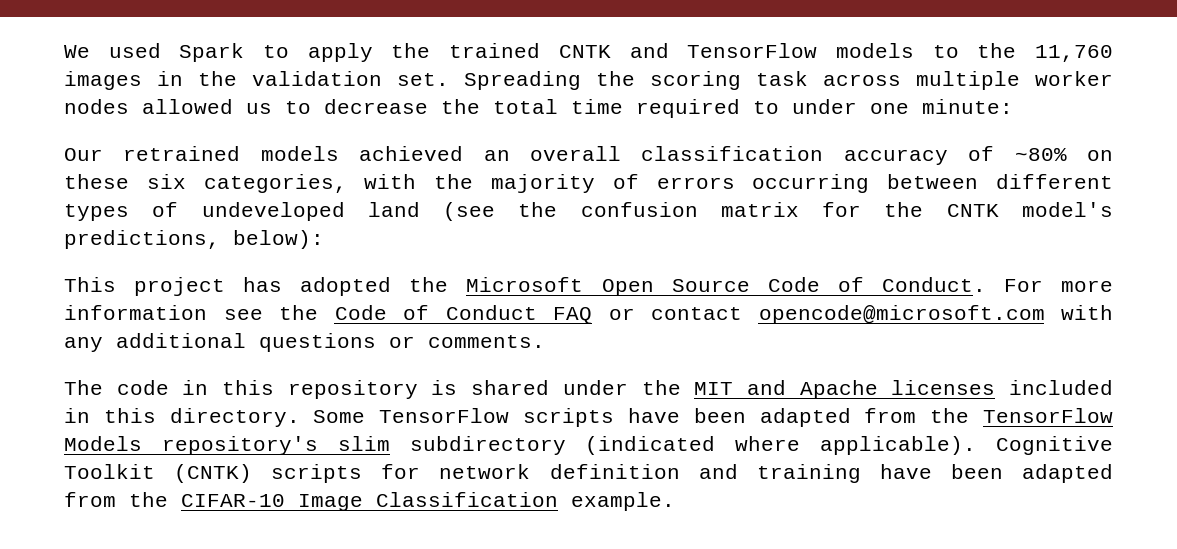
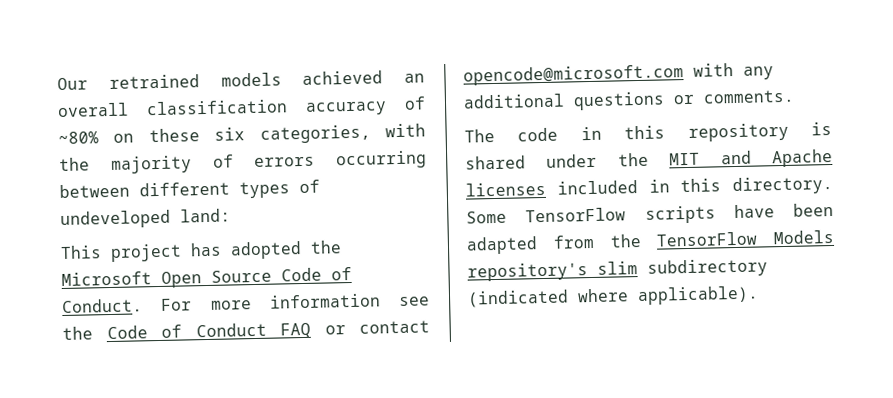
- We used Spark to apply the trained CNTK and TensorFlow models to the 11,760 images in the validation set. Spreading the scoring task across multiple worker nodes allowed us to decrease the total time required to under one minute:
- Our retrained models achieved an overall classification accuracy of ~80% on these six categories, with the majority of errors occurring between different types of undeveloped land (see the confusion matrix for the CNTK model's predictions, below):
+ Our retrained models achieved an overall classification accuracy of ~80% on these six categories, with the majority of errors occurring between different types of undeveloped land:
- Cognitive Toolkit (CNTK) scripts for network definition and training have been adapted from the CIFAR-10 Image Classification example.

